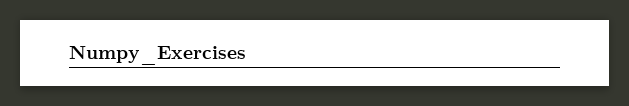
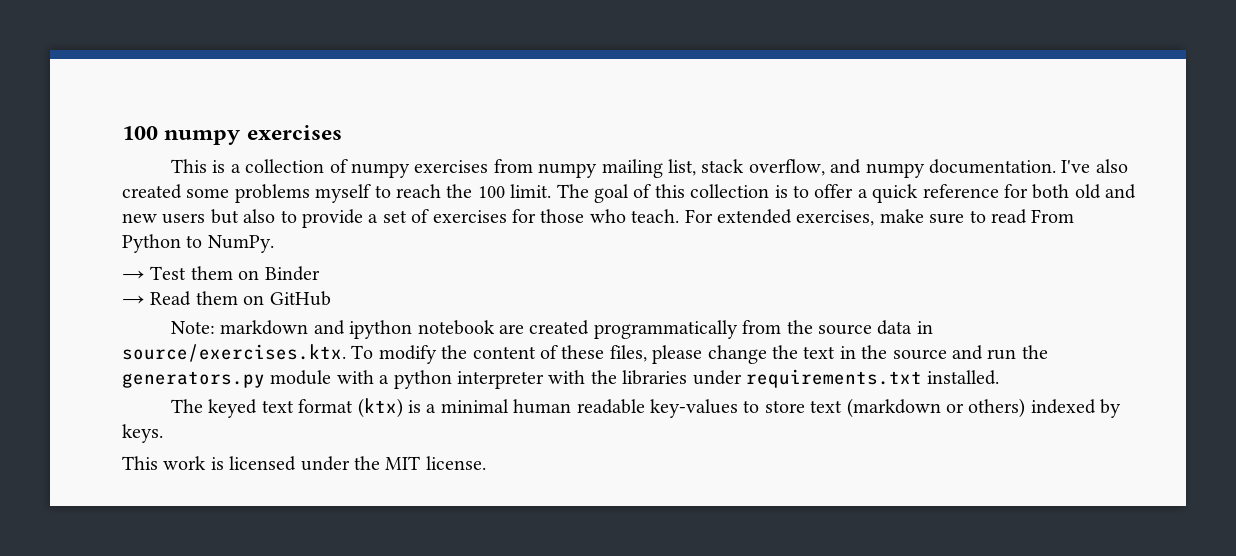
- Numpy_Exercises
+ 100 numpy exercises
+ This is a collection of numpy exercises from numpy mailing list, stack overflow, and numpy documentation. I've also created some problems myself to reach the 100 limit. The goal of this collection is to offer a quick reference for both old and new users but also to provide a set of exercises for those who teach. For extended exercises, make sure to read From Python to NumPy.
+ → Test them on Binder
+ → Read them on GitHub
+ Note: markdown and ipython notebook are created programmatically from the source data in source/exercises.ktx. To modify the content of these files, please change the text in the source and run the generators.py module with a python interpreter with the libraries under requirements.txt installed.
+ The keyed text format (ktx) is a minimal human readable key-values to store text (markdown or others) indexed by keys.
+ This work is licensed under the MIT license.

